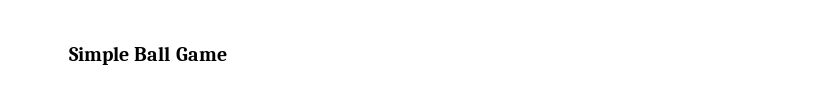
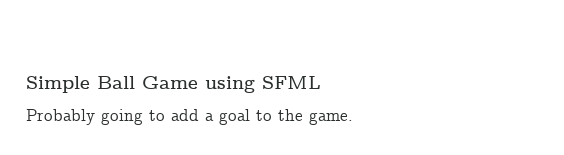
- Simple Ball Game
+ Simple Ball Game using SFML
+ Probably going to add a goal to the game.

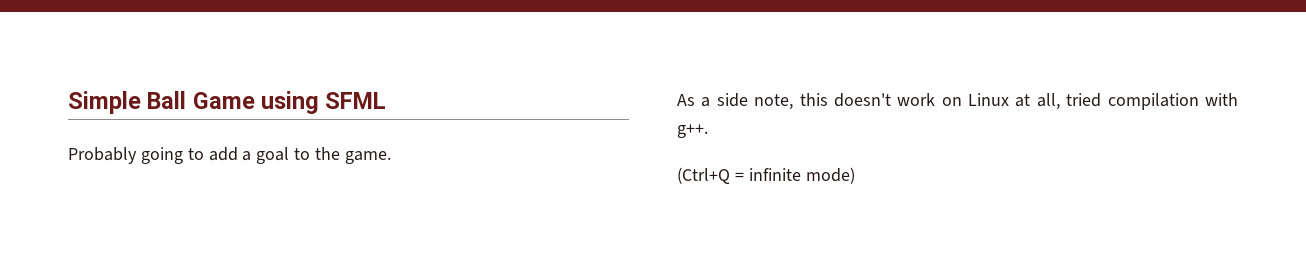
+ As a side note, this doesn't work on Linux at all, tried compilation with g++.
+ (Ctrl+Q = infinite mode)

